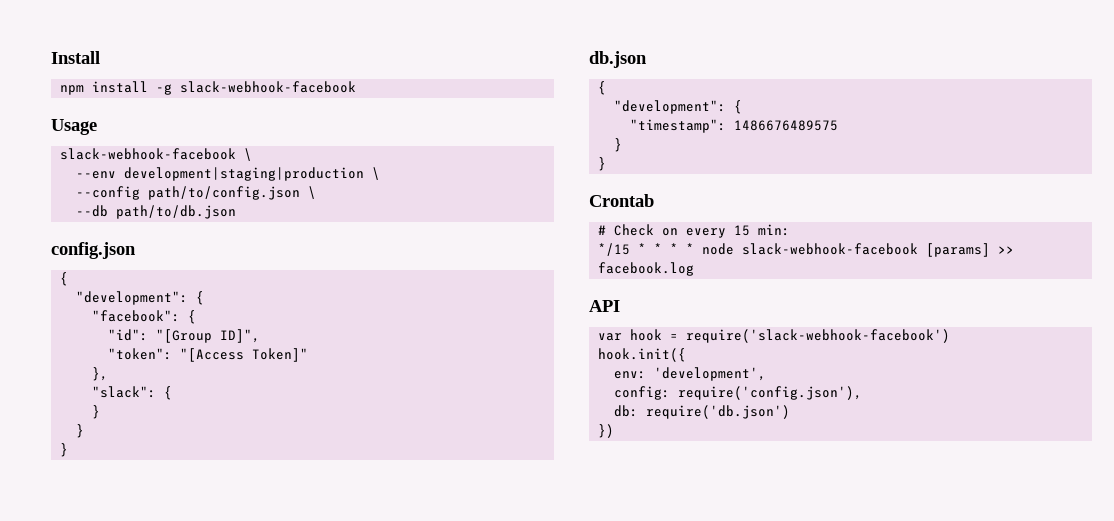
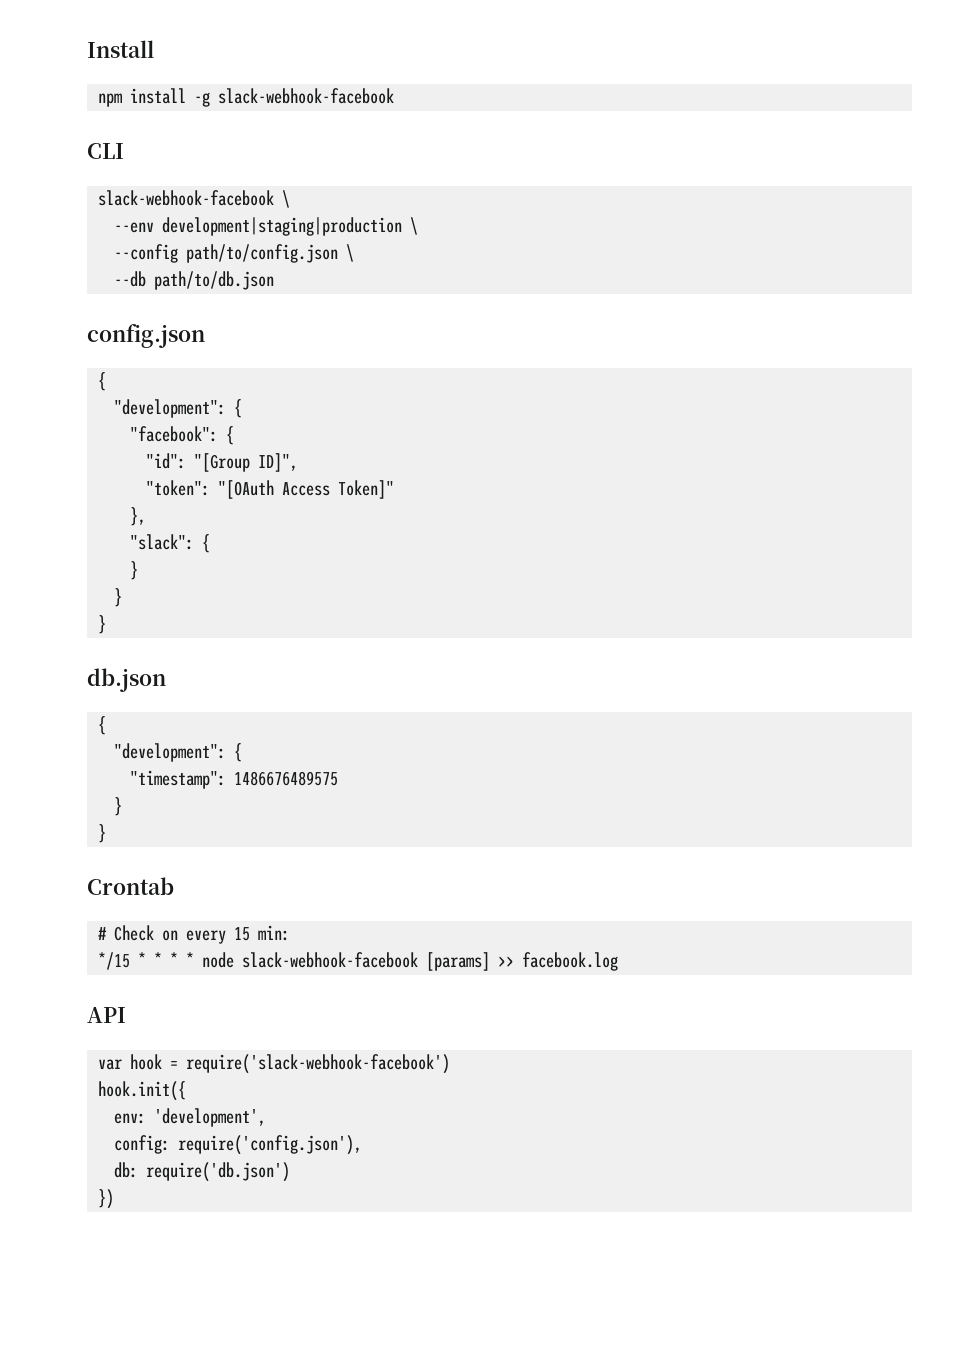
- Usage
+ CLI
- "token": "[Access Token]"
+ "token": "[OAuth Access Token]"

